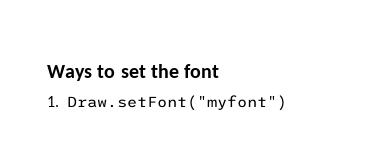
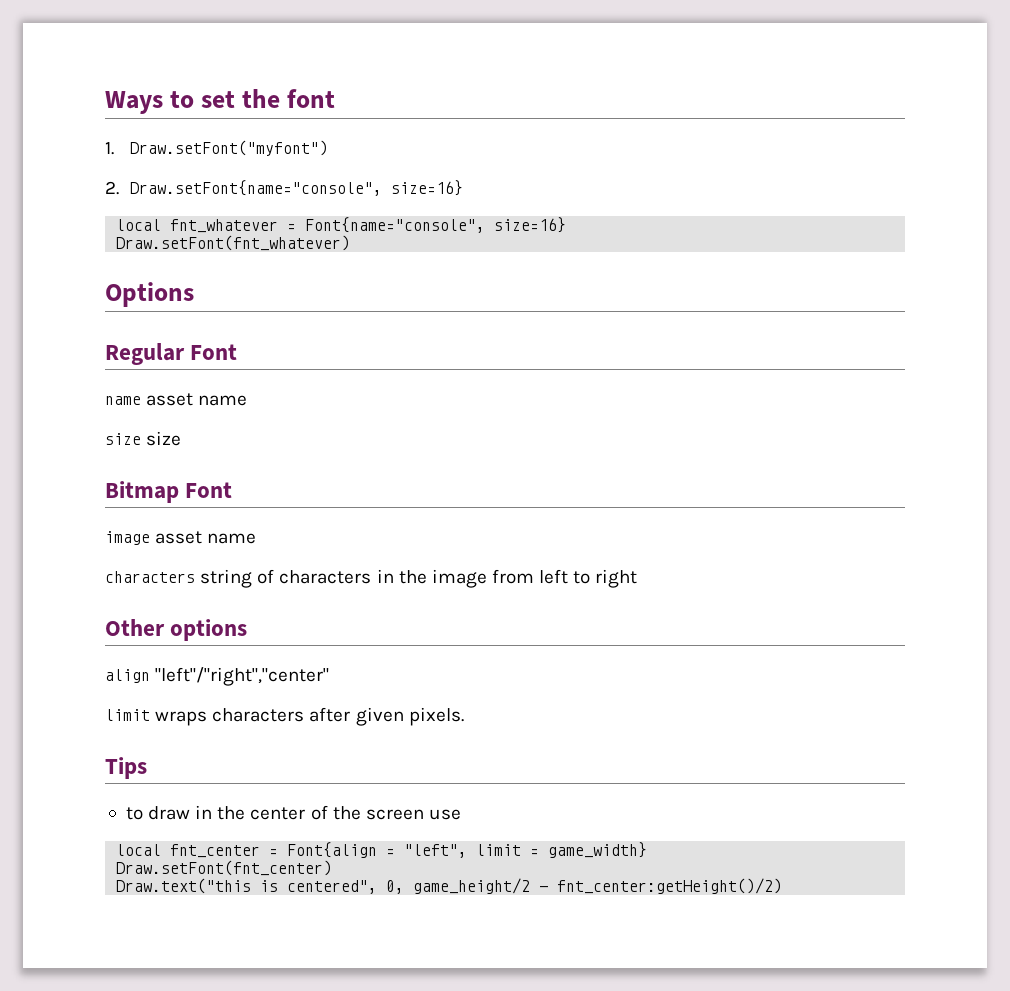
+ 2. Draw.setFont{name="console", size=16}
+ local fnt_whatever = Font{name="console", size=16}
+ Draw.setFont(fnt_whatever)
+ Options
+ Regular Font
+ name asset name
+ size size
+ Bitmap Font
+ image asset name
+ characters string of characters in the image from left to right
+ Other options
+ align "left"/"right","center"
+ limit wraps characters after given pixels.
+ Tips
+ to draw in the center of the screen use
+ local fnt_center = Font{align = "left", limit = game_width}
+ Draw.setFont(fnt_center)
+ Draw.text("this is centered", 0, game_height/2 - fnt_center:getHeight()/2)

